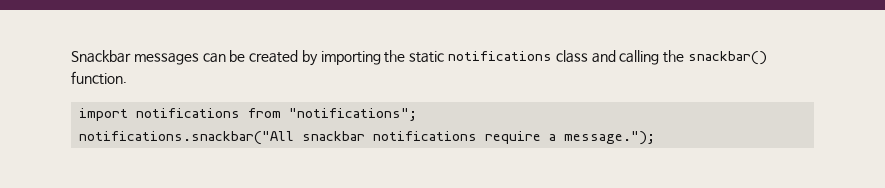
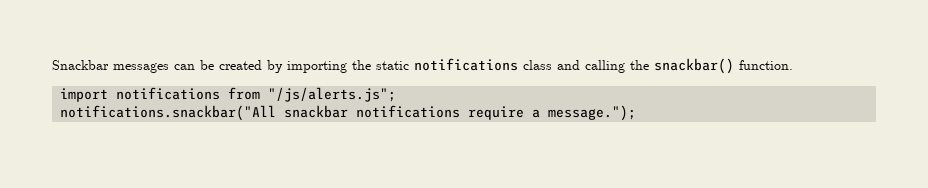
- import notifications from "notifications";
+ import notifications from "/js/alerts.js";

